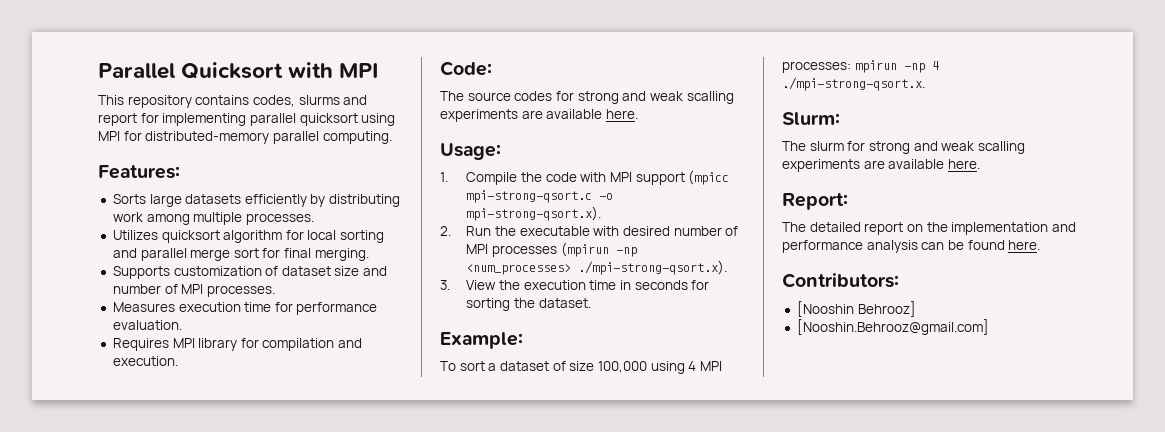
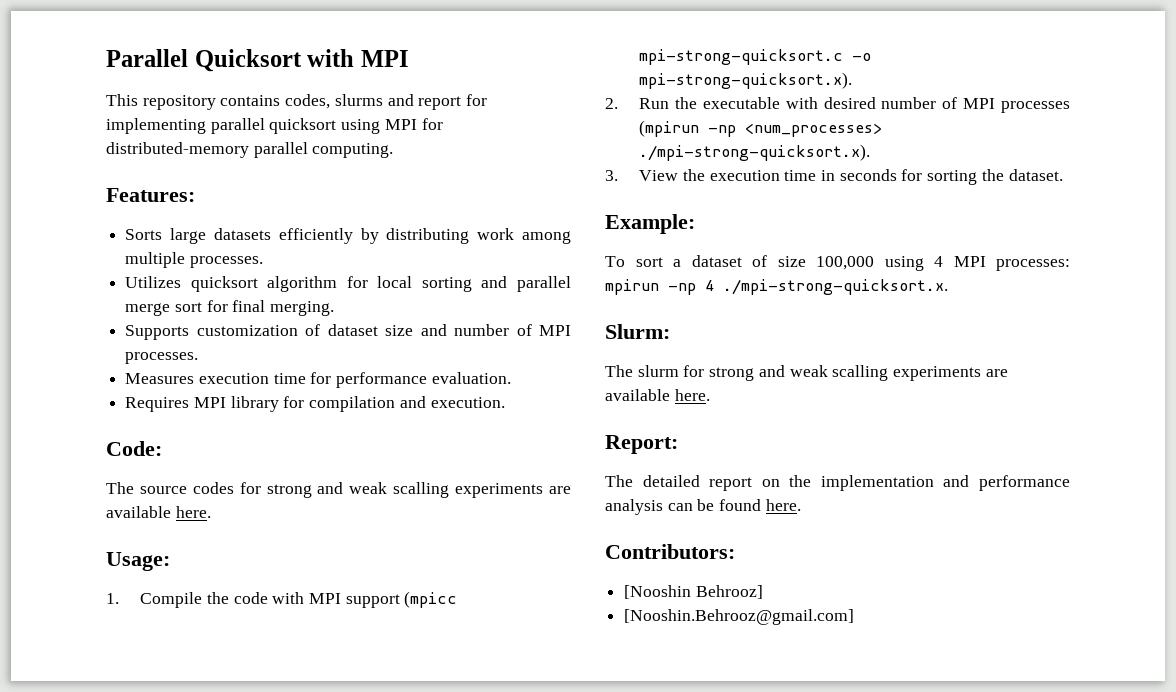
- 1. Compile the code with MPI support (mpicc mpi-strong-qsort.c -o mpi-strong-qsort.x).
+ 1. Compile the code with MPI support (mpicc mpi-strong-quicksort.c -o mpi-strong-quicksort.x).
- 2. Run the executable with desired number of MPI processes (mpirun -np <num_processes> ./mpi-strong-qsort.x).
+ 2. Run the executable with desired number of MPI processes (mpirun -np <num_processes> ./mpi-strong-quicksort.x).
- To sort a dataset of size 100,000 using 4 MPI processes: mpirun -np 4 ./mpi-strong-qsort.x.
+ To sort a dataset of size 100,000 using 4 MPI processes: mpirun -np 4 ./mpi-strong-quicksort.x.

